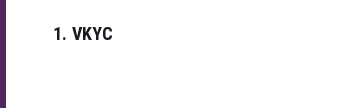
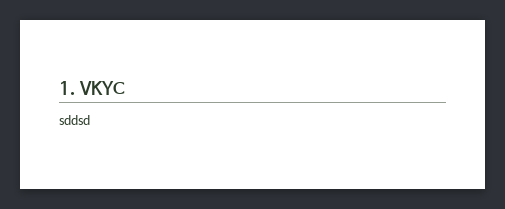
+ sddsd

